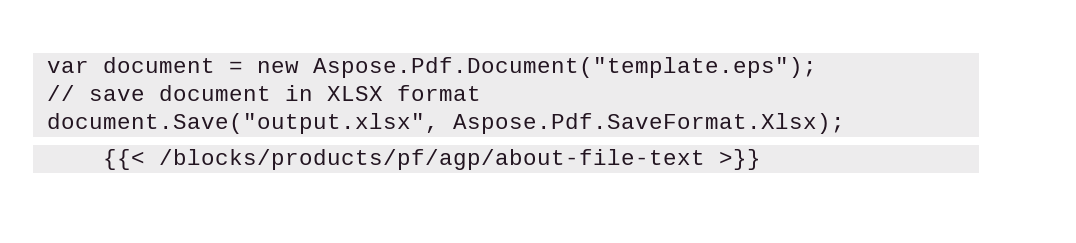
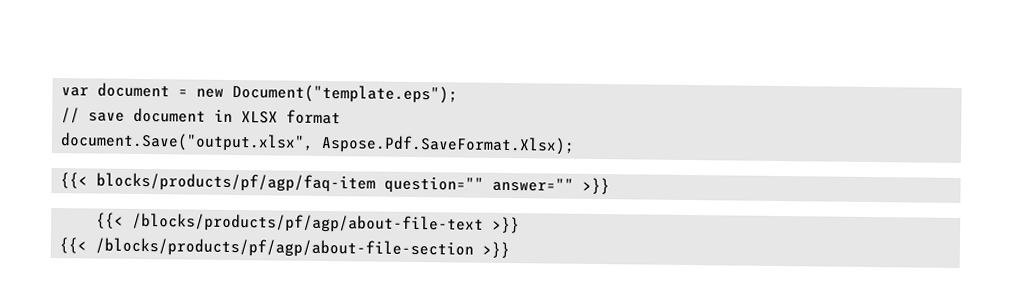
- var document = new Aspose.Pdf.Document("template.eps");
+ var document = new Document("template.eps");
+ {{< blocks/products/pf/agp/faq-item question="" answer="" >}}
+ {{< /blocks/products/pf/agp/about-file-section >}}

